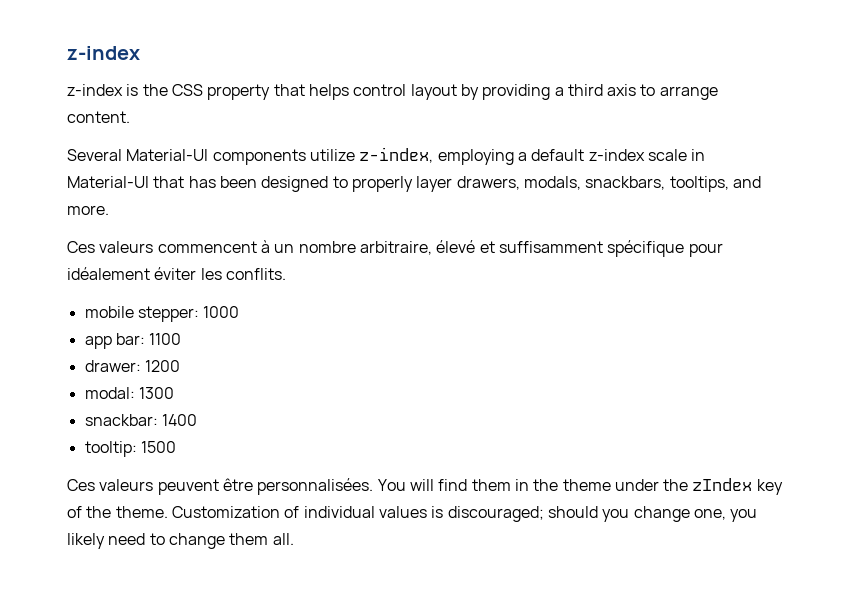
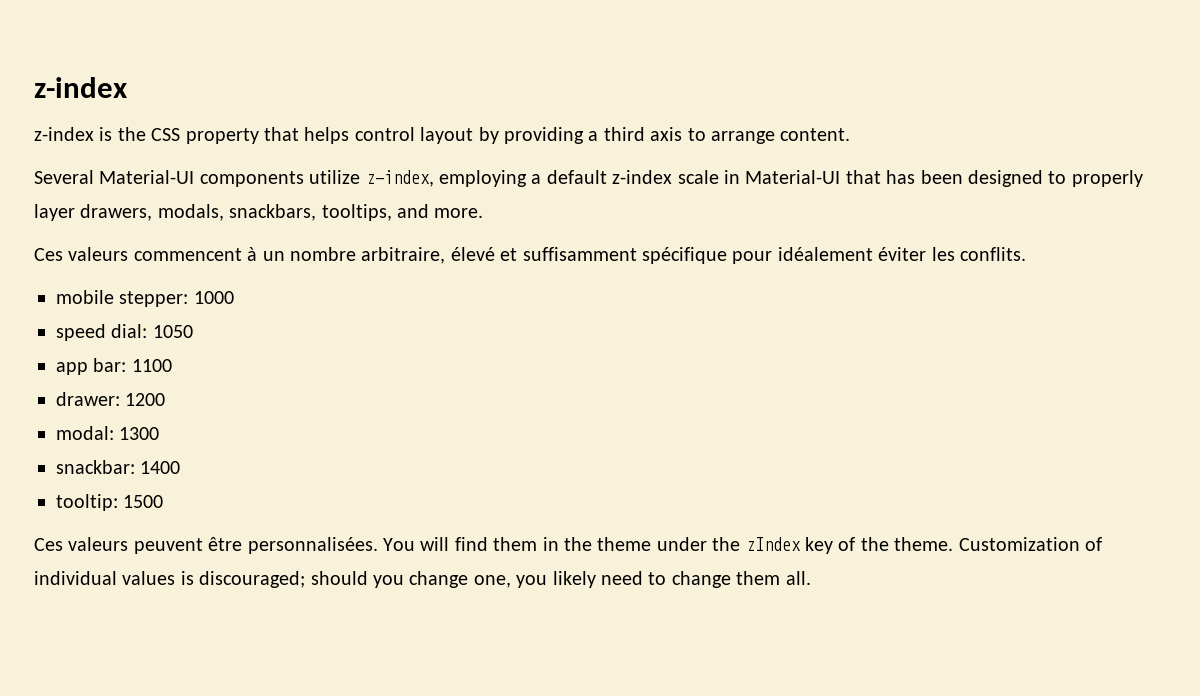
+ speed dial: 1050

